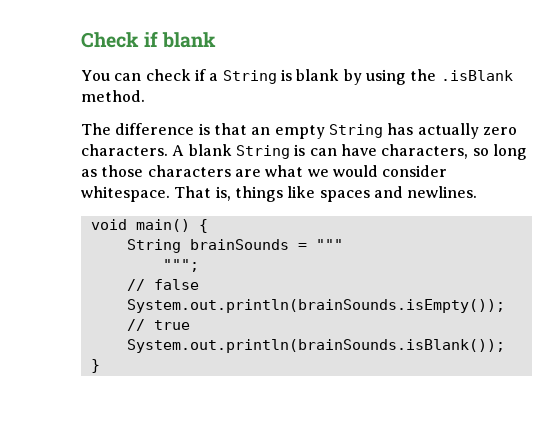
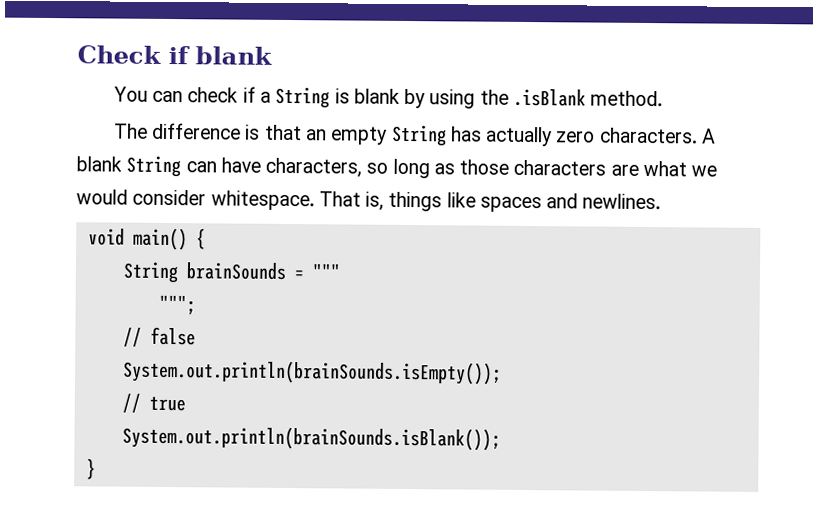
- A blank String is can have characters, so long as those characters are what we would consider whitespace.
+ A blank String can have characters, so long as those characters are what we would consider whitespace.

